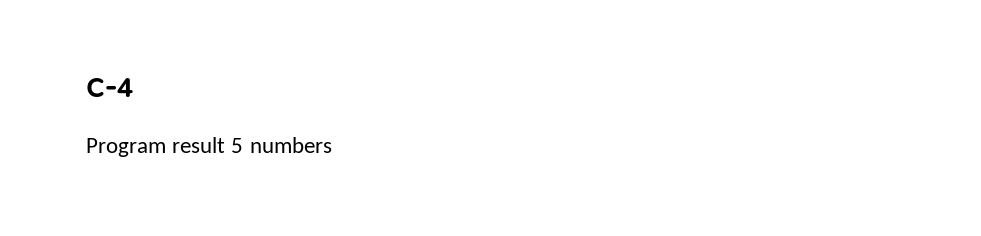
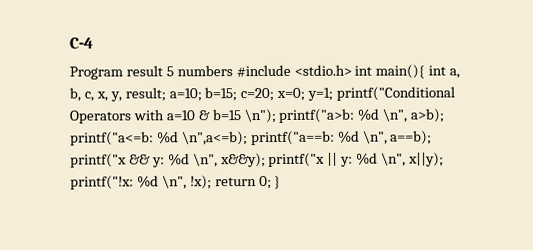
- Program result 5 numbers
+ Program result 5 numbers #include <stdio.h> int main(){ int a, b, c, x, y, result; a=10; b=15; c=20; x=0; y=1; printf("Conditional Operators with a=10 & b=15 \n"); printf("a>b: %d \n", a>b); printf("a<=b: %d \n",a<=b); printf("a==b: %d \n", a==b); printf("x && y: %d \n", x&&y); printf("x || y: %d \n", x||y); printf("!x: %d \n", !x); return 0; }

